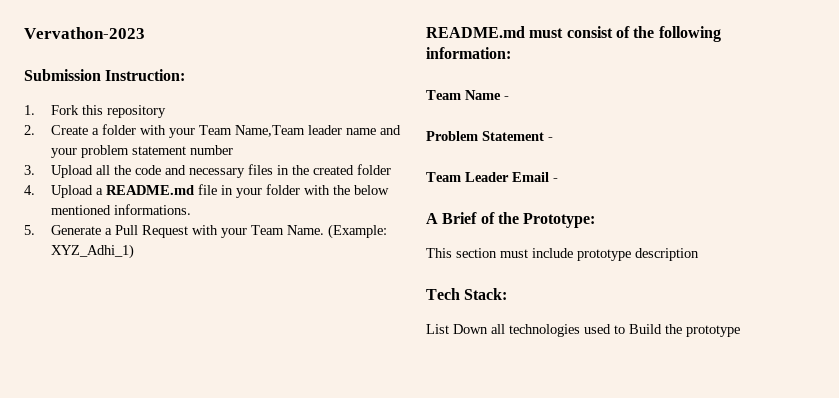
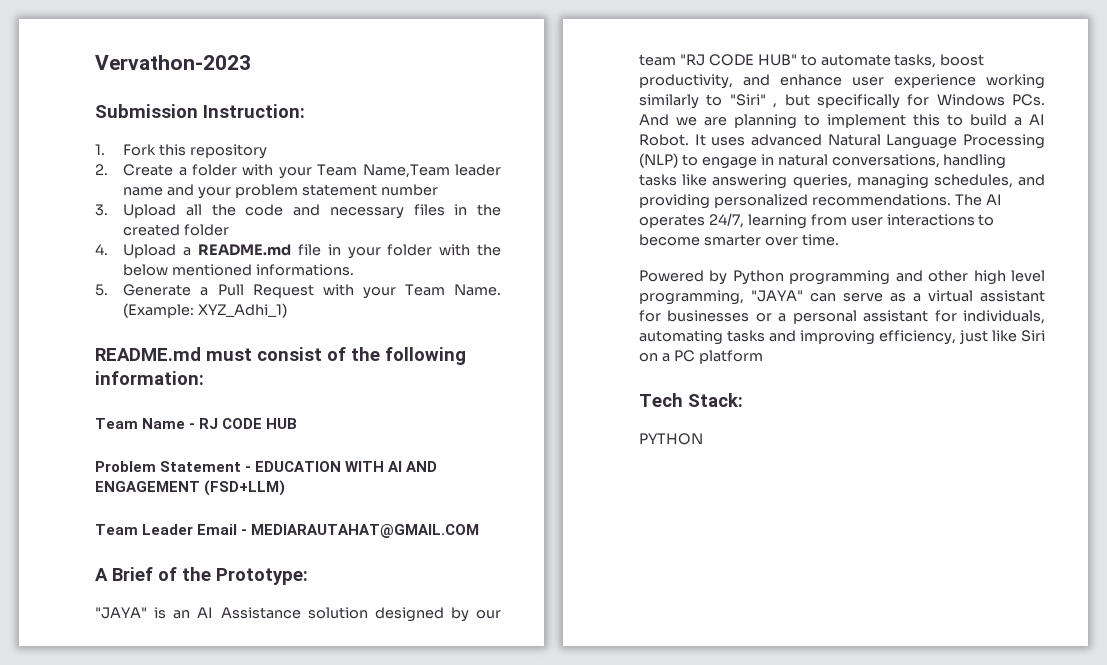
- Team Name -
+ Team Name - RJ CODE HUB
- Problem Statement -
+ Problem Statement - EDUCATION WITH AI AND ENGAGEMENT (FSD+LLM)
- Team Leader Email -
+ Team Leader Email - MEDIARAUTAHAT@GMAIL.COM
- This section must include prototype description
+ "JAYA" is an AI Assistance solution designed by our team "RJ CODE HUB" to automate tasks, boost productivity, and enhance user experience working similarly to "Siri" , but specifically for Windows PCs. And we are planning to implement this to build a AI Robot. It uses advanced Natural Language Processing (NLP) to engage in natural conversations, handling tasks like answering queries, managing schedules, and providing personalized recommendations. The AI operates 24/7, learning from user interactions to become smarter over time.
+ Powered by Python programming and other high level programming, "JAYA" can serve as a virtual assistant for businesses or a personal assistant for individuals, automating tasks and improving efficiency, just like Siri on a PC platform
  Tech Stack:
- List Down all technologies used to Build the prototype
+ PYTHON

